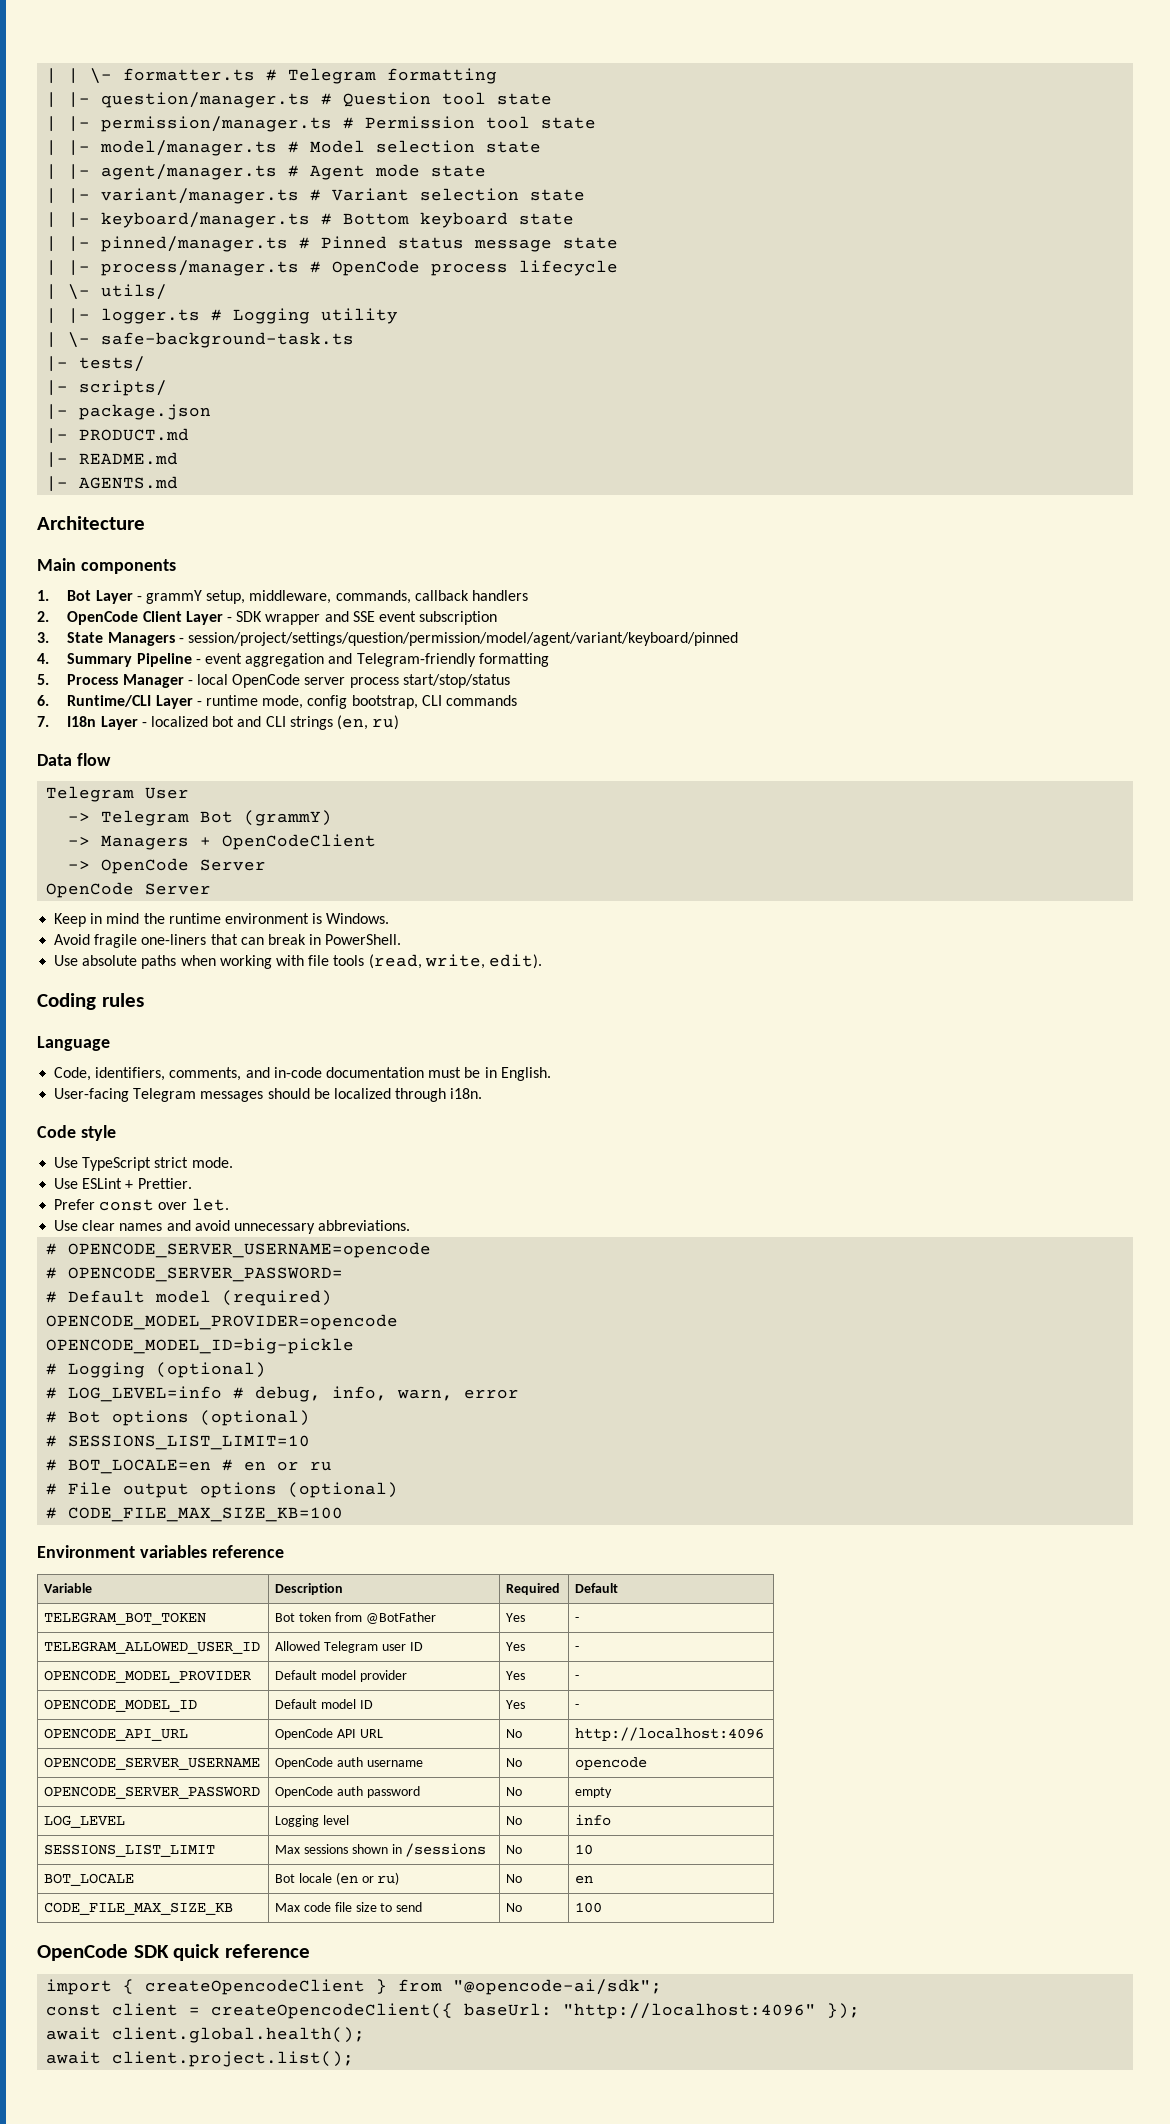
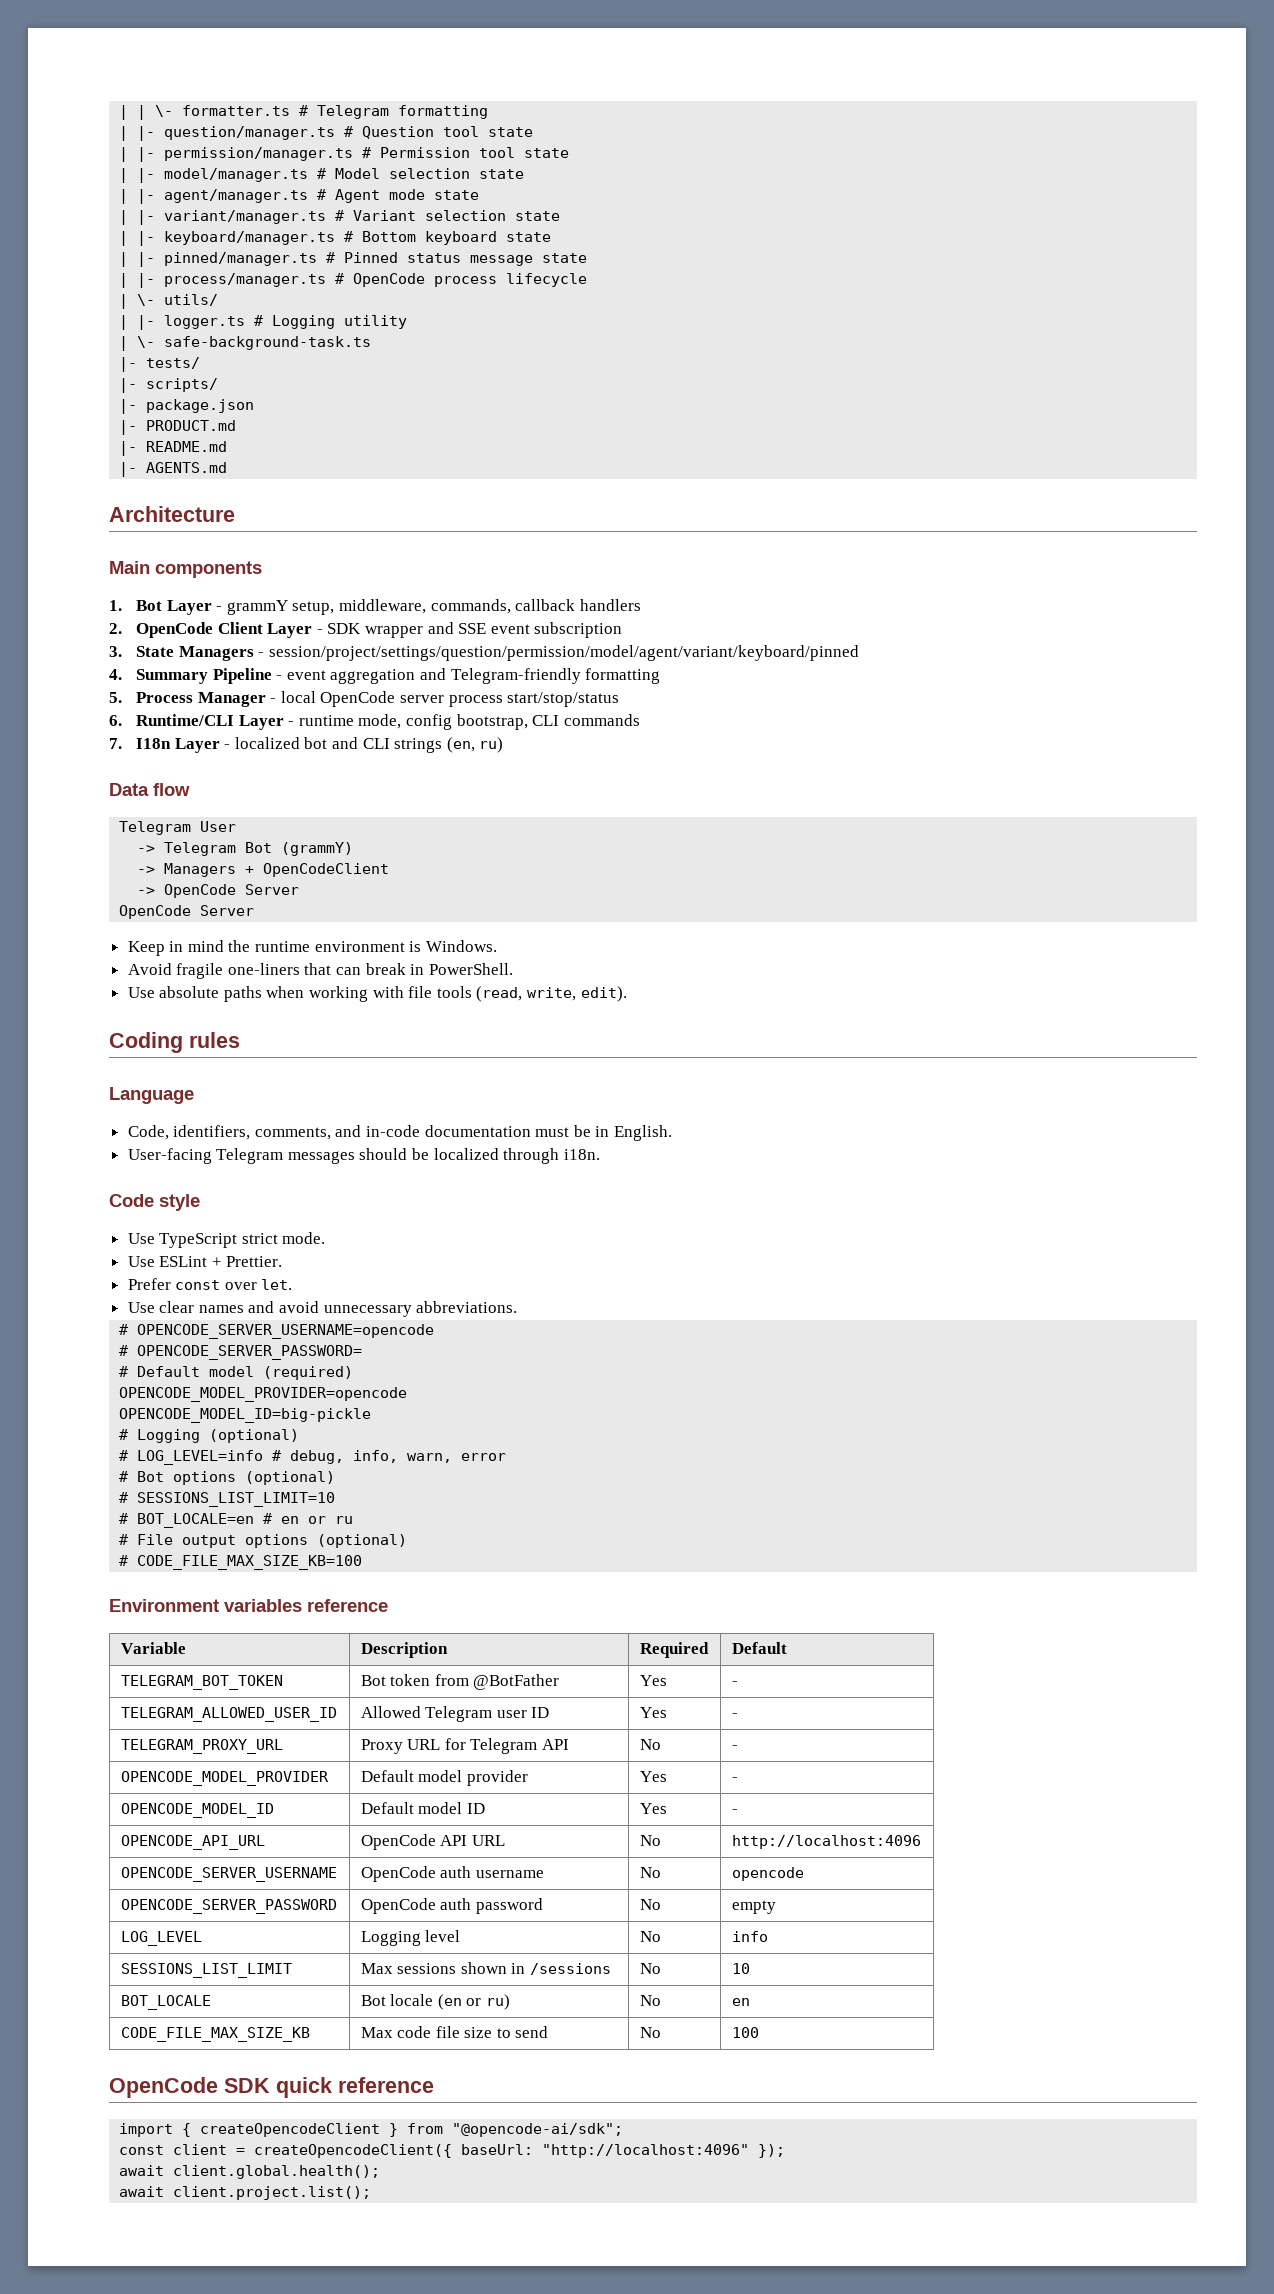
+ TELEGRAM_PROXY_URL | Proxy URL for Telegram API | No | -

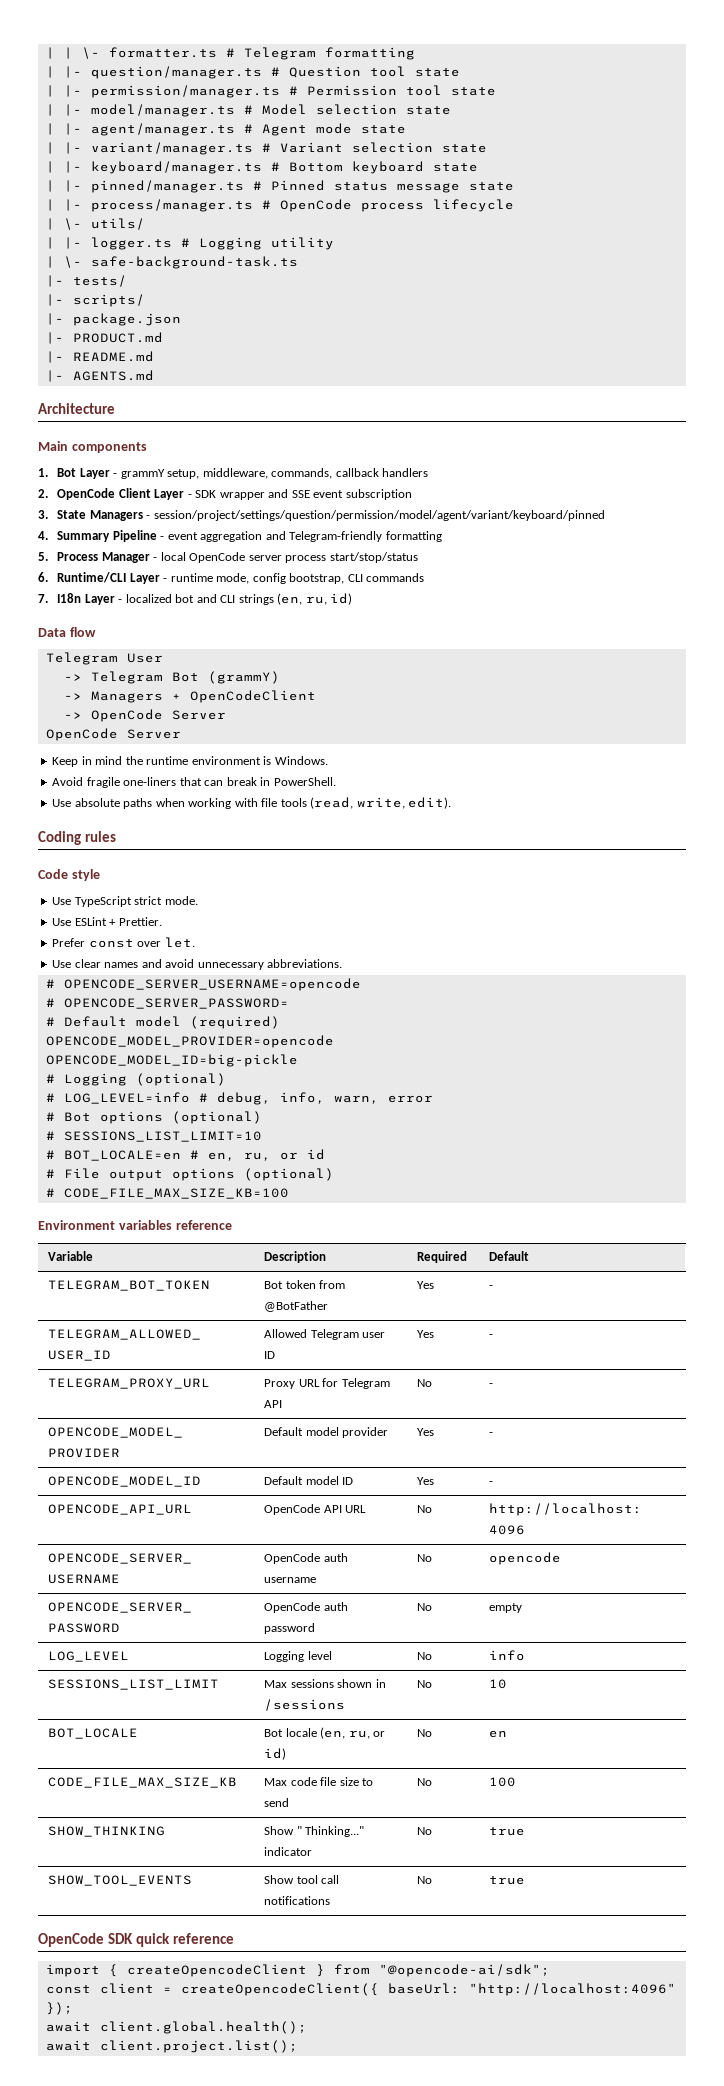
- 7. I18n Layer - localized bot and CLI strings (en, ru)
+ 7. I18n Layer - localized bot and CLI strings (en, ru, id)
- Language
- Code, identifiers, comments, and in-code documentation must be in English.
- User-facing Telegram messages should be localized through i18n.
- # BOT_LOCALE=en # en or ru
+ # BOT_LOCALE=en # en, ru, or id
- BOT_LOCALE | Bot locale (en or ru) | No | en
+ BOT_LOCALE | Bot locale (en, ru, or id) | No | en
+ SHOW_THINKING | Show " Thinking..." indicator | No | true
+ SHOW_TOOL_EVENTS | Show tool call notifications | No | true

